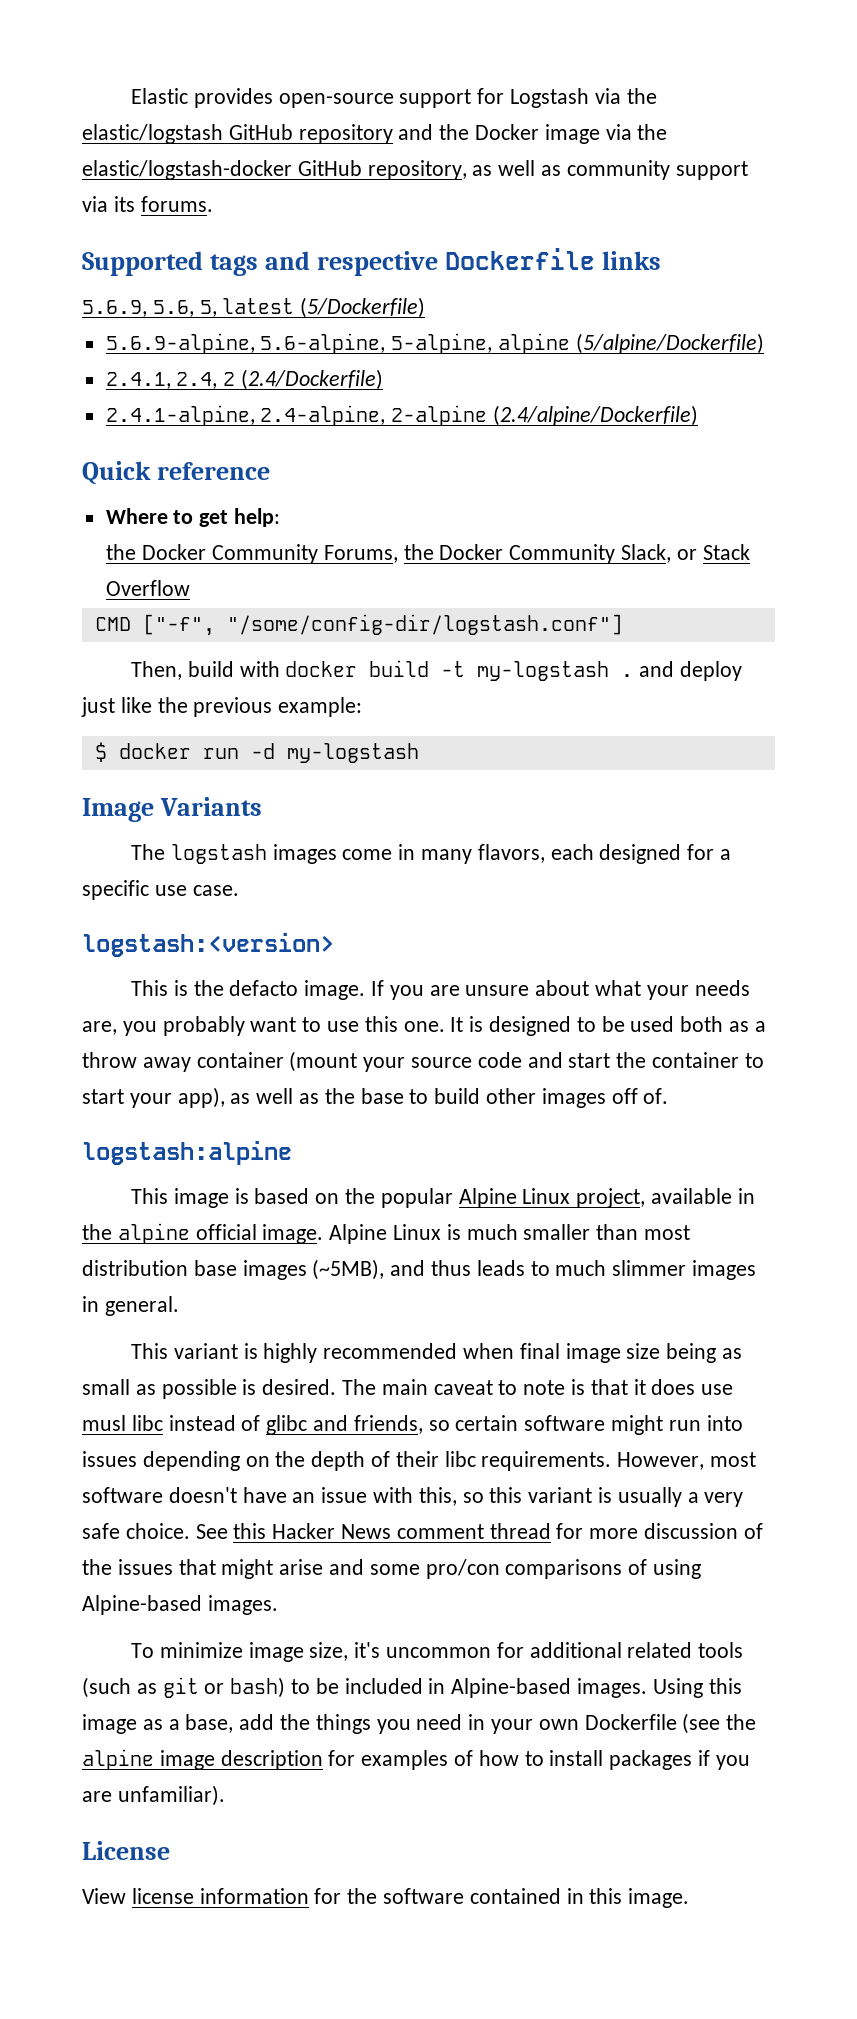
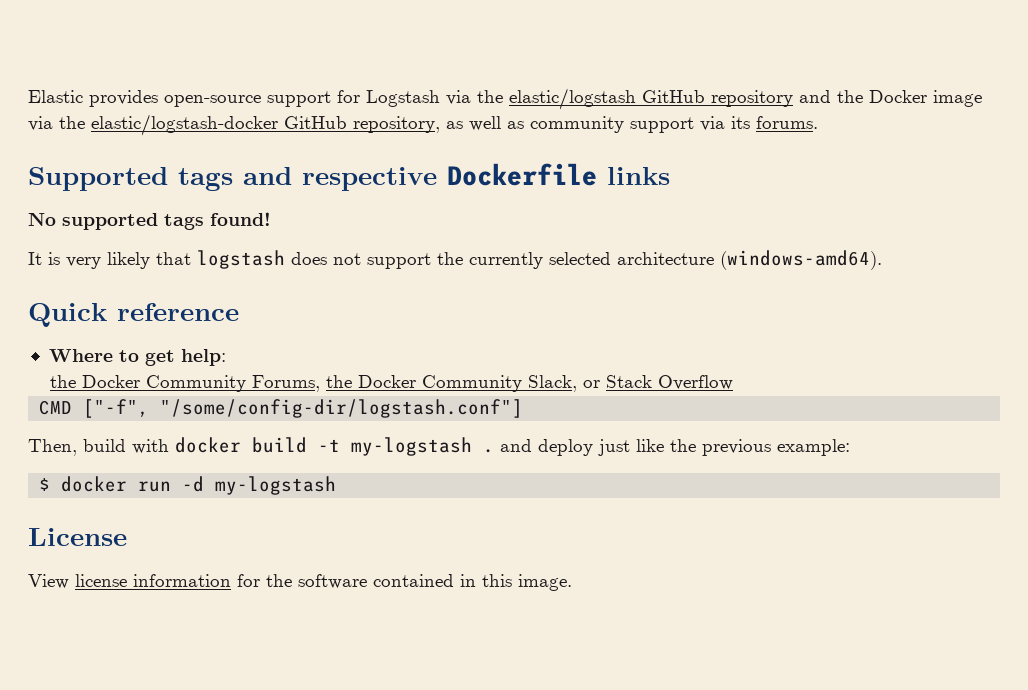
- 5.6.9, 5.6, 5, latest (5/Dockerfile)
- 5.6.9-alpine, 5.6-alpine, 5-alpine, alpine (5/alpine/Dockerfile)
- 2.4.1, 2.4, 2 (2.4/Dockerfile)
- 2.4.1-alpine, 2.4-alpine, 2-alpine (2.4/alpine/Dockerfile)
+ No supported tags found!
+ It is very likely that logstash does not support the currently selected architecture (windows-amd64).
- Image Variants
- The logstash images come in many flavors, each designed for a specific use case.
- logstash:<version>
- This is the defacto image. If you are unsure about what your needs are, you probably want to use this one. It is designed to be used both as a throw away container (mount your source code and start the container to start your app), as well as the base to build other images off of.
- logstash:alpine
- This image is based on the popular Alpine Linux project, available in the alpine official image. Alpine Linux is much smaller than most distribution base images (~5MB), and thus leads to much slimmer images in general.
- This variant is highly recommended when final image size being as small as possible is desired. The main caveat to note is that it does use musl libc instead of glibc and friends, so certain software might run into issues depending on the depth of their libc requirements. However, most software doesn't have an issue with this, so this variant is usually a very safe choice. See this Hacker News comment thread for more discussion of the issues that might arise and some pro/con comparisons of using Alpine-based images.
- To minimize image size, it's uncommon for additional related tools (such as git or bash) to be included in Alpine-based images. Using this image as a base, add the things you need in your own Dockerfile (see the alpine image description for examples of how to install packages if you are unfamiliar).

